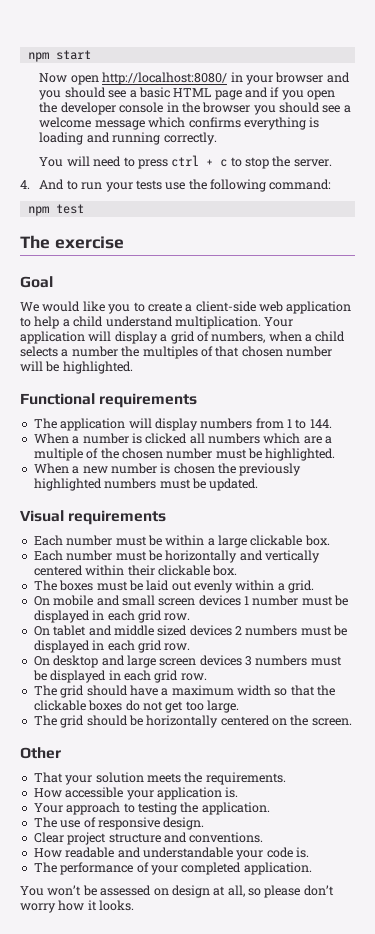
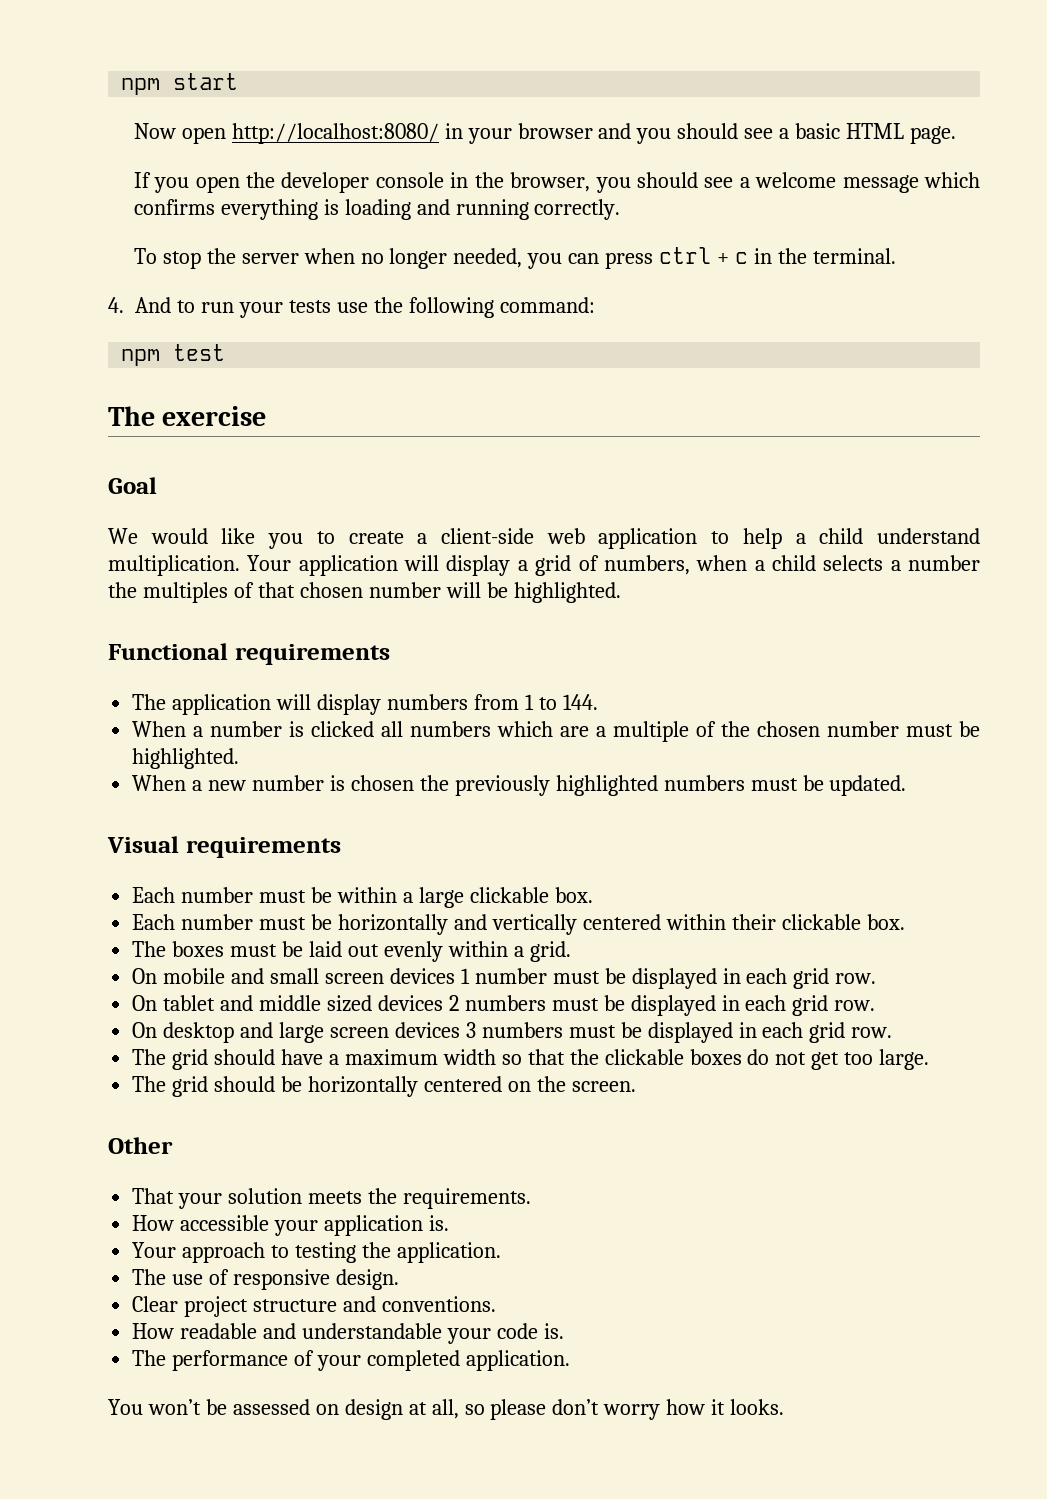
- Now open http://localhost:8080/ in your browser and you should see a basic HTML page and if you open the developer console in the browser you should see a welcome message which confirms everything is loading and running correctly.
+ Now open http://localhost:8080/ in your browser and you should see a basic HTML page.
+ If you open the developer console in the browser, you should see a welcome message which confirms everything is loading and running correctly.
- You will need to press ctrl + c to stop the server.
+ To stop the server when no longer needed, you can press ctrl + c in the terminal.

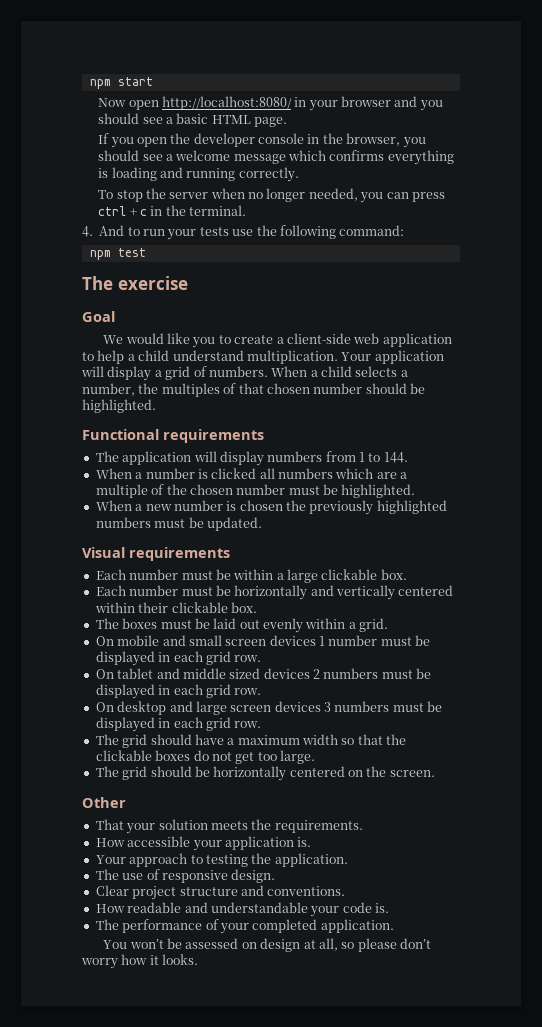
- Your application will display a grid of numbers, when a child selects a number the multiples of that chosen number will be highlighted.
+ Your application will display a grid of numbers. When a child selects a number, the multiples of that chosen number should be highlighted.

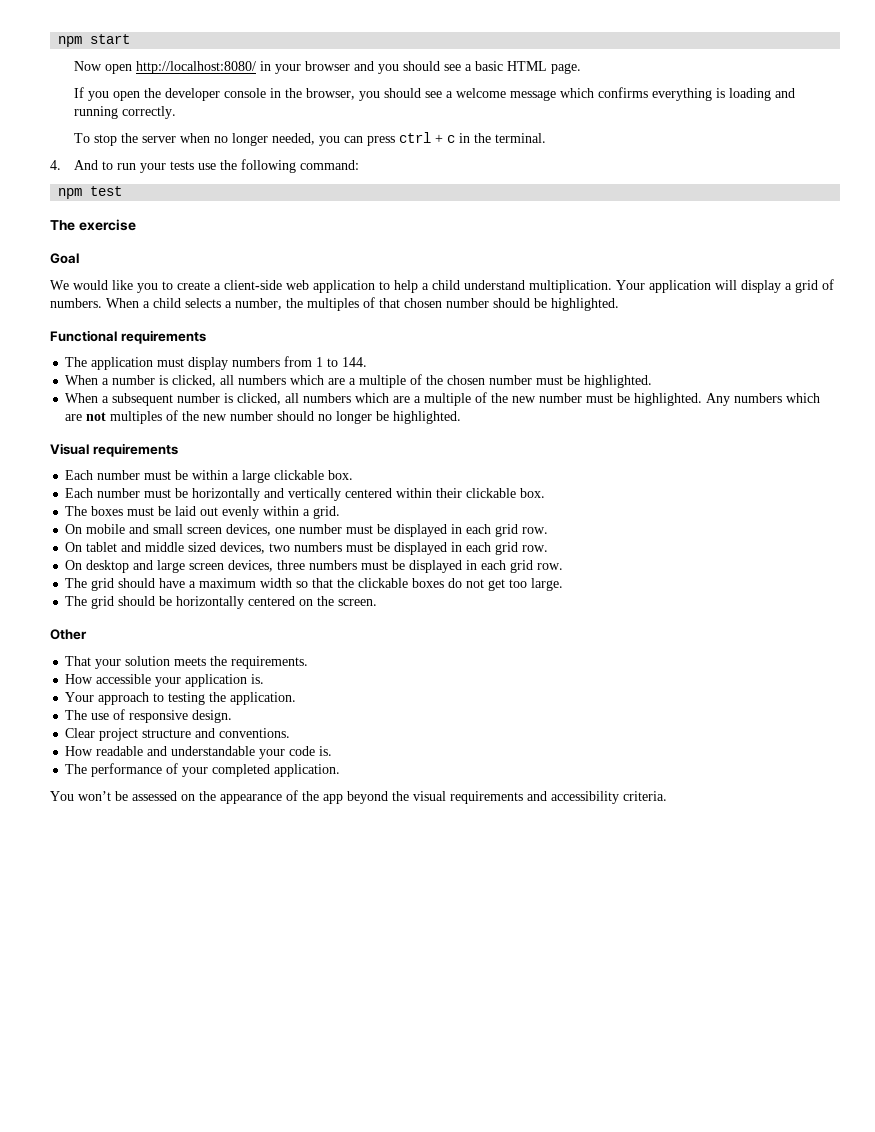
- The application will display numbers from 1 to 144.
+ The application must display numbers from 1 to 144.
- When a number is clicked all numbers which are a multiple of the chosen number must be highlighted.
+ When a number is clicked, all numbers which are a multiple of the chosen number must be highlighted.
- When a new number is chosen the previously highlighted numbers must be updated.
+ When a subsequent number is clicked, all numbers which are a multiple of the new number must be highlighted. Any numbers which are not multiples of the new number should no longer be highlighted.
- On mobile and small screen devices 1 number must be displayed in each grid row.
+ On mobile and small screen devices, one number must be displayed in each grid row.
- On tablet and middle sized devices 2 numbers must be displayed in each grid row.
+ On tablet and middle sized devices, two numbers must be displayed in each grid row.
- On desktop and large screen devices 3 numbers must be displayed in each grid row.
+ On desktop and large screen devices, three numbers must be displayed in each grid row.
- You won’t be assessed on design at all, so please don’t worry how it looks.
+ You won’t be assessed on the appearance of the app beyond the visual requirements and accessibility criteria.

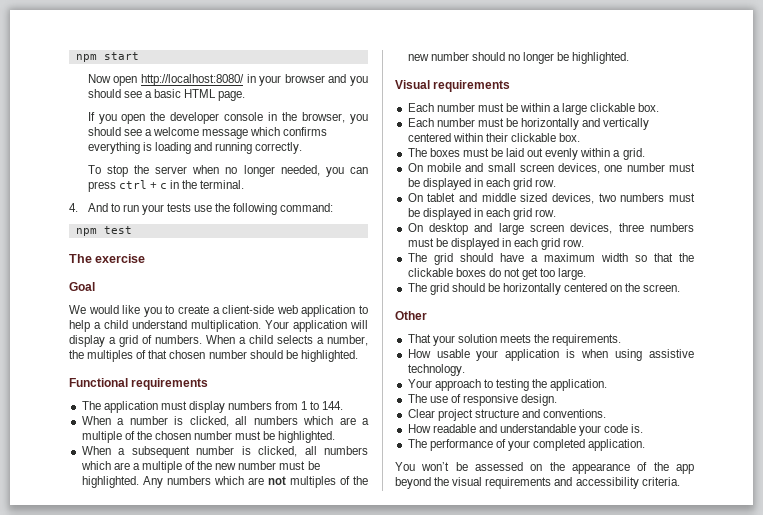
- How accessible your application is.
+ How usable your application is when using assistive technology.

